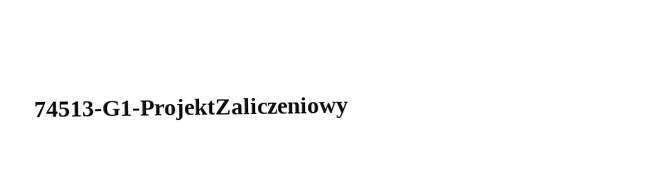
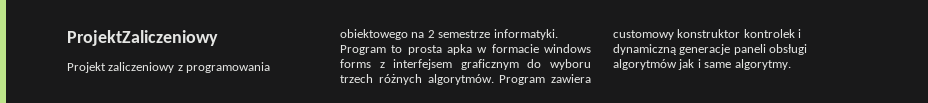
- 74513-G1-ProjektZaliczeniowy
+ ProjektZaliczeniowy
+ Projekt zaliczeniowy z programowania obiektowego na 2 semestrze informatyki. Program to prosta apka w formacie windows forms z interfejsem graficznym do wyboru trzech różnych algorytmów. Program zawiera customowy konstruktor kontrolek i dynamiczną generacje paneli obsługi algorytmów jak i same algorytmy.

